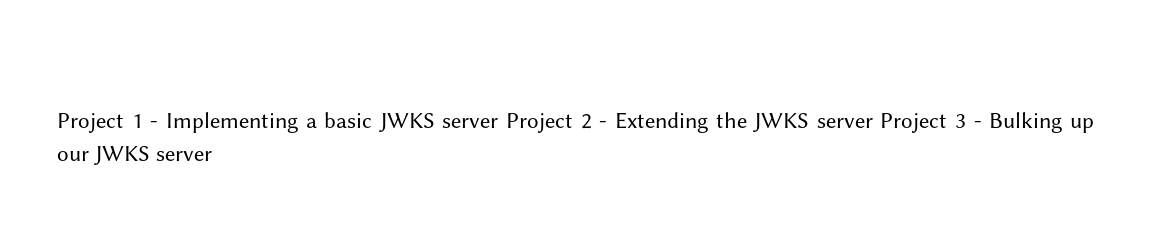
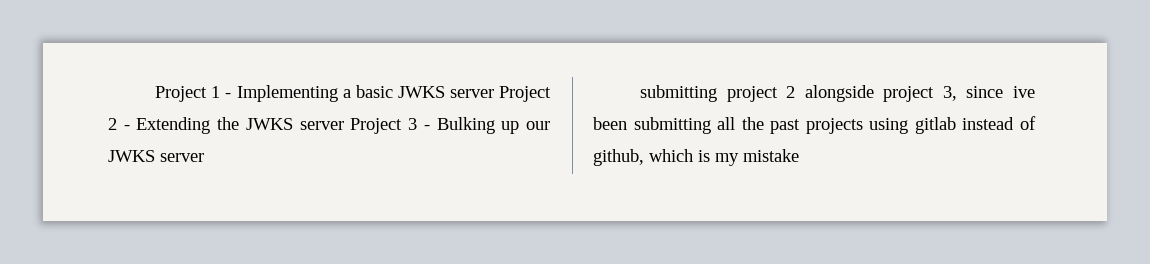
+ submitting project 2 alongside project 3, since ive been submitting all the past projects using gitlab instead of github, which is my mistake

